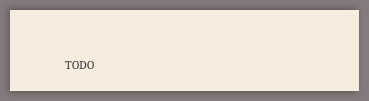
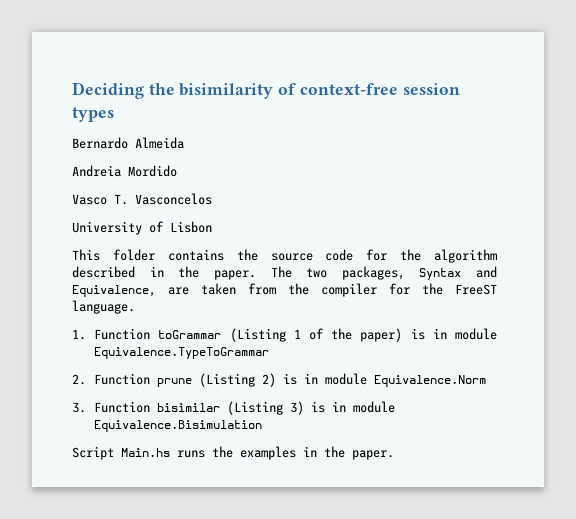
- TODO
+ Deciding the bisimilarity of context-free session types
+ Bernardo Almeida
+ Andreia Mordido
+ Vasco T. Vasconcelos
+ University of Lisbon
+ This folder contains the source code for the algorithm described in the paper. The two packages, Syntax and Equivalence, are taken from the compiler for the FreeST language.
+ 1. Function toGrammar (Listing 1 of the paper) is in module Equivalence.TypeToGrammar
+ 2. Function prune (Listing 2) is in module Equivalence.Norm
+ 3. Function bisimilar (Listing 3) is in module Equivalence.Bisimulation
+ Script Main.hs runs the examples in the paper.

